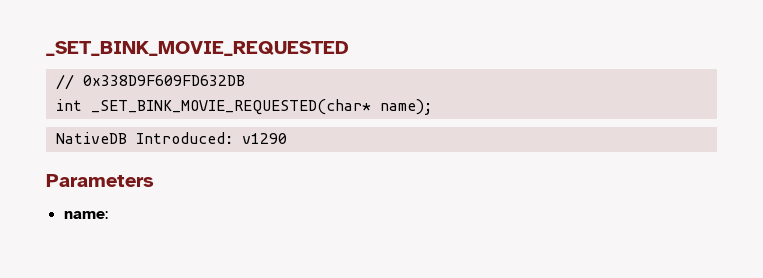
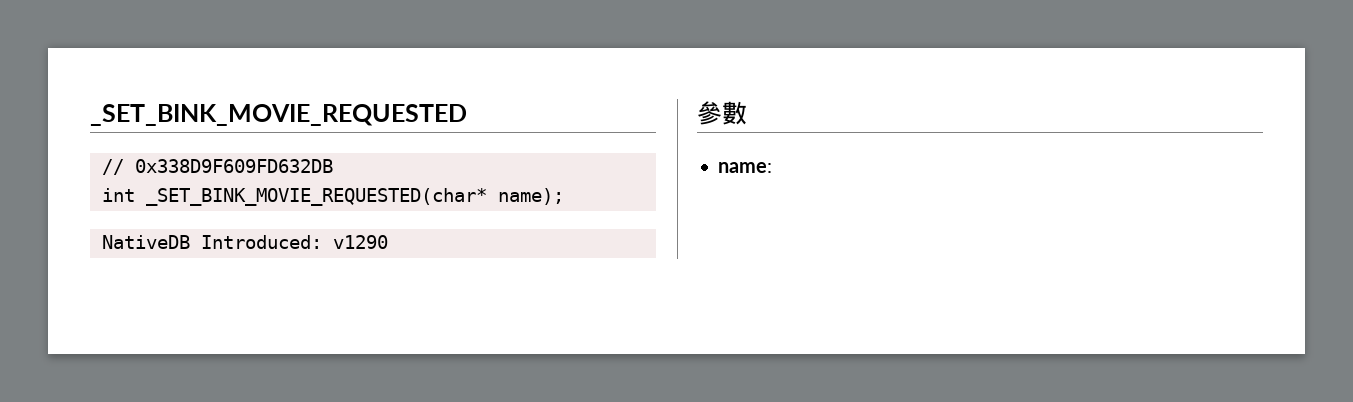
- Parameters
+ 參數

